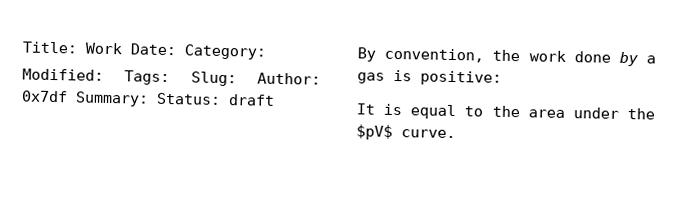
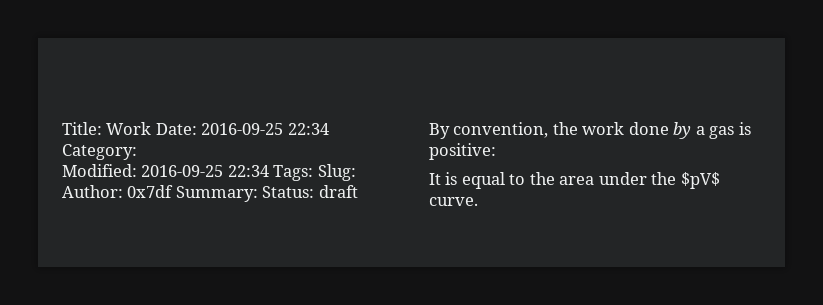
- Title: Work Date: Category:
+ Title: Work Date: 2016-09-25 22:34 Category:
- Modified: Tags: Slug: Author: 0x7df Summary: Status: draft
+ Modified: 2016-09-25 22:34 Tags: Slug: Author: 0x7df Summary: Status: draft

